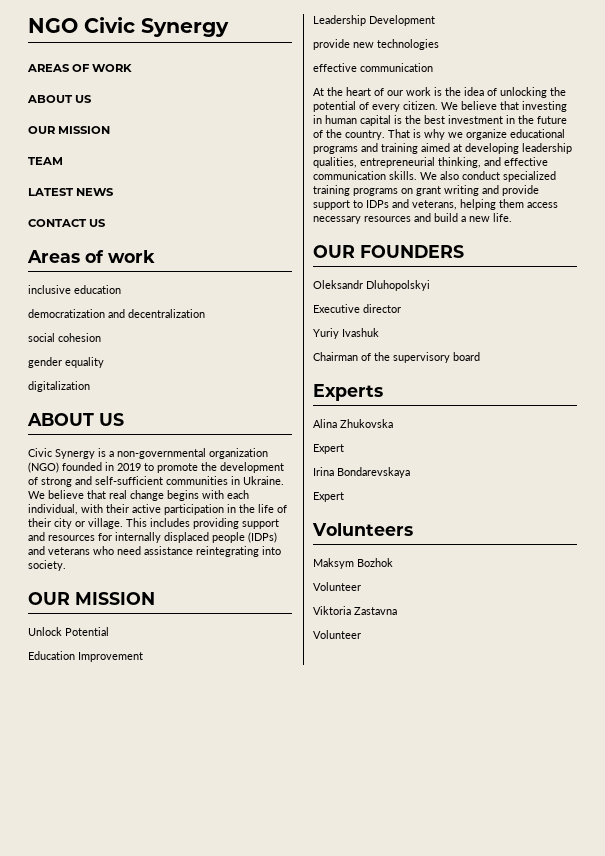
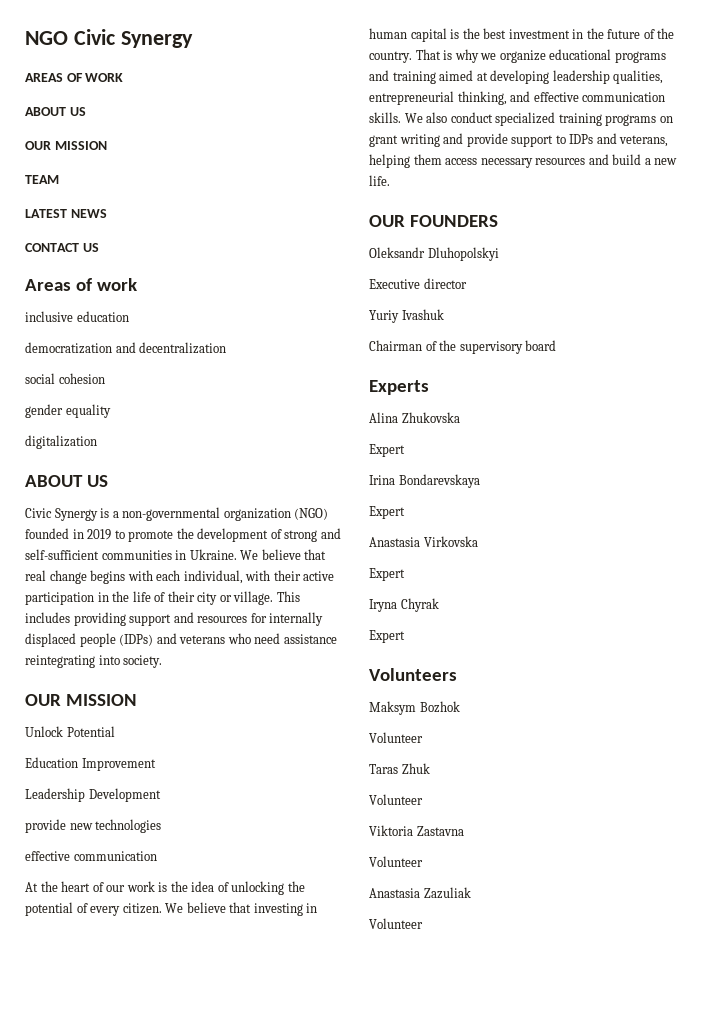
+ Anastasia Virkovska
+ Expert
+ Iryna Chyrak
+ Expert
+ Taras Zhuk
+ Volunteer
+ Anastasia Zazuliak
+ Volunteer

